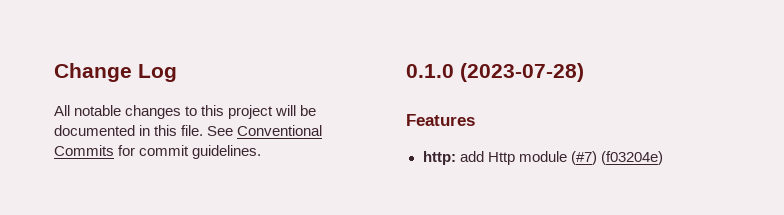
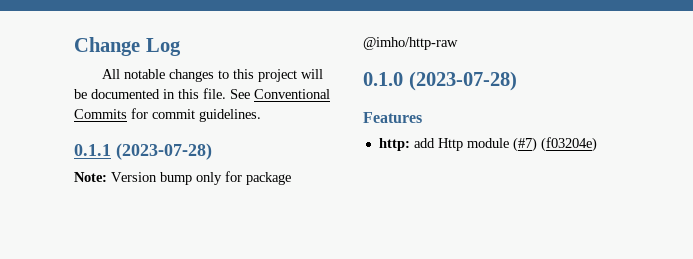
+ 0.1.1 (2023-07-28)
+ Note: Version bump only for package @imho/http-raw

